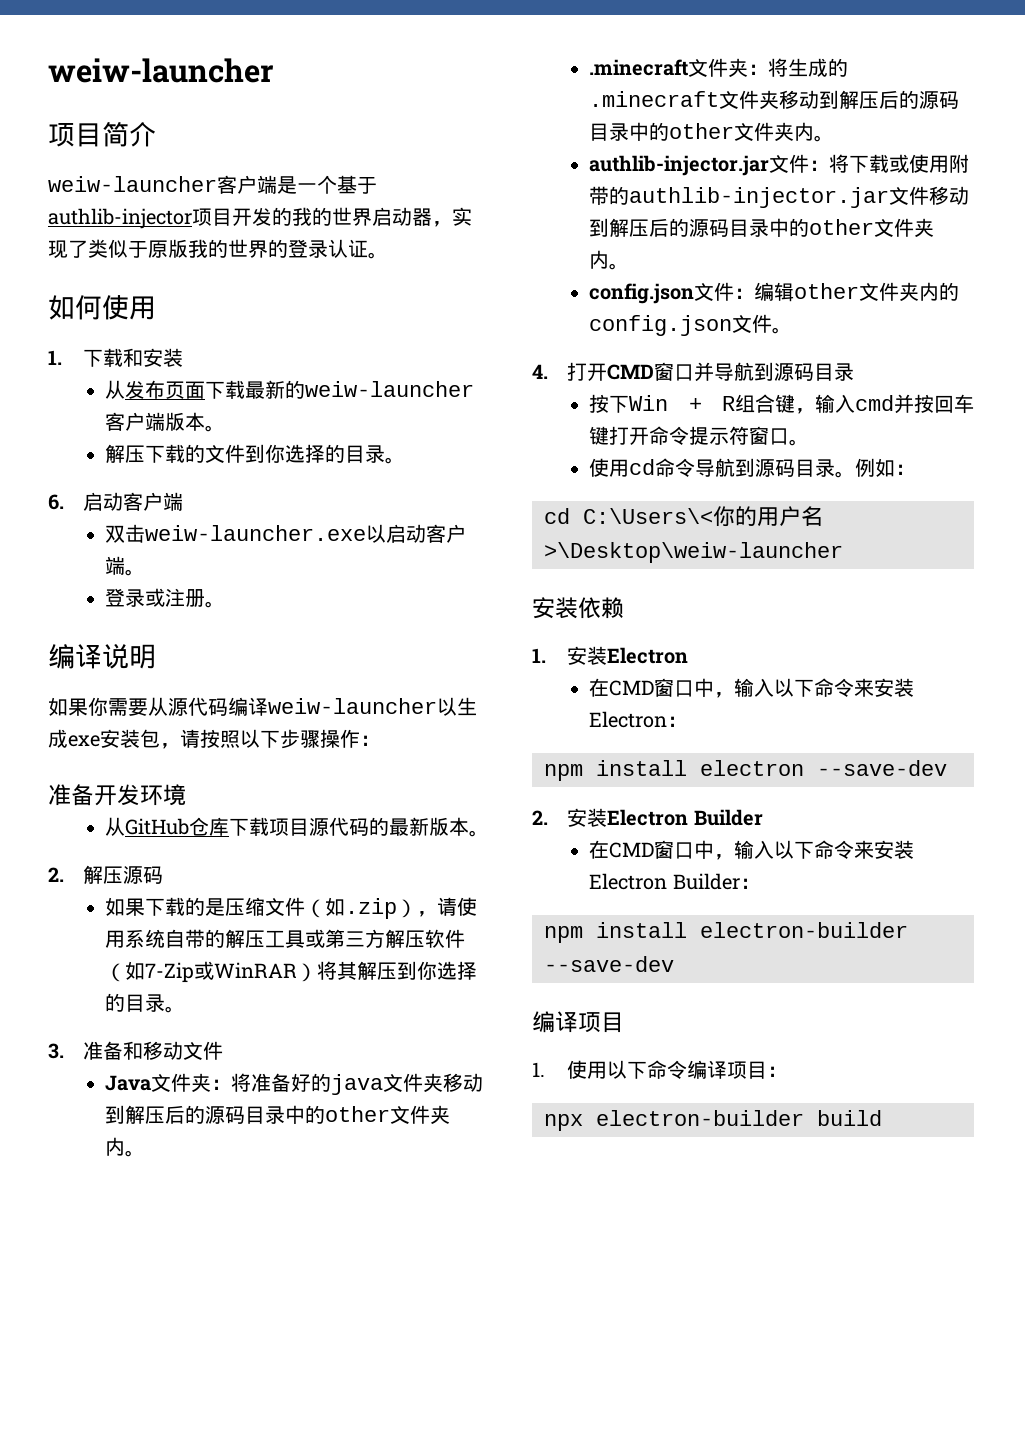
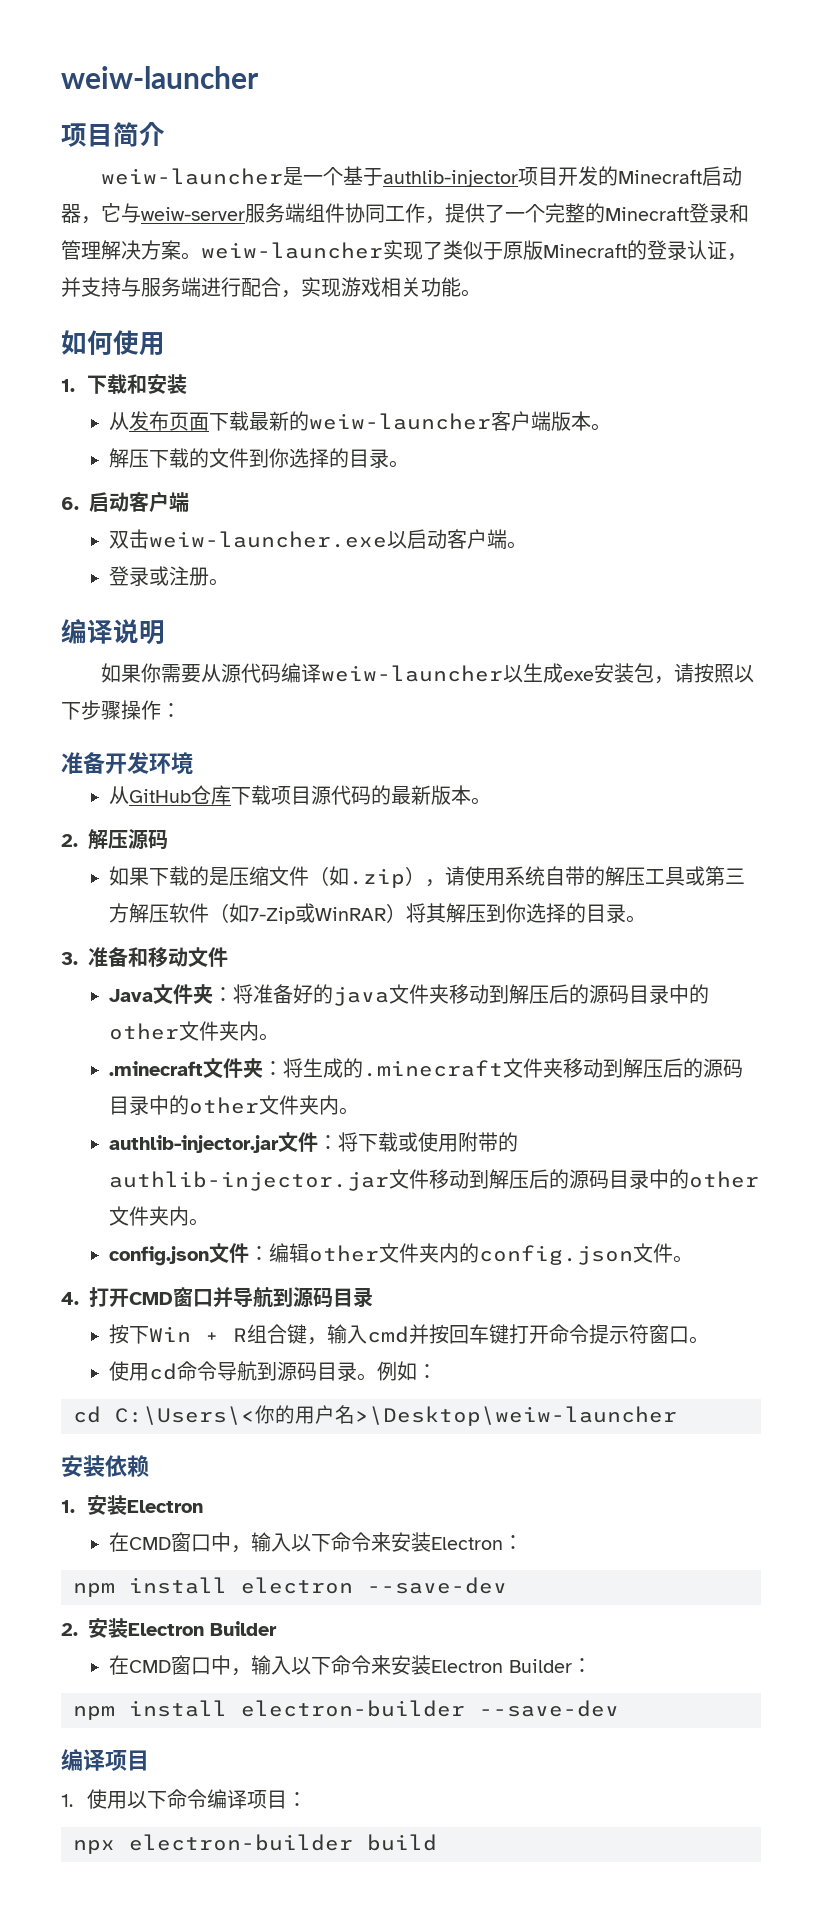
- weiw-launcher客户端是一个基于authlib-injector项目开发的我的世界启动器，实现了类似于原版我的世界的登录认证。
+ weiw-launcher是一个基于authlib-injector项目开发的Minecraft启动器，它与weiw-server服务端组件协同工作，提供了一个完整的Minecraft登录和管理解决方案。weiw-launcher实现了类似于原版Minecraft的登录认证，并支持与服务端进行配合，实现游戏相关功能。

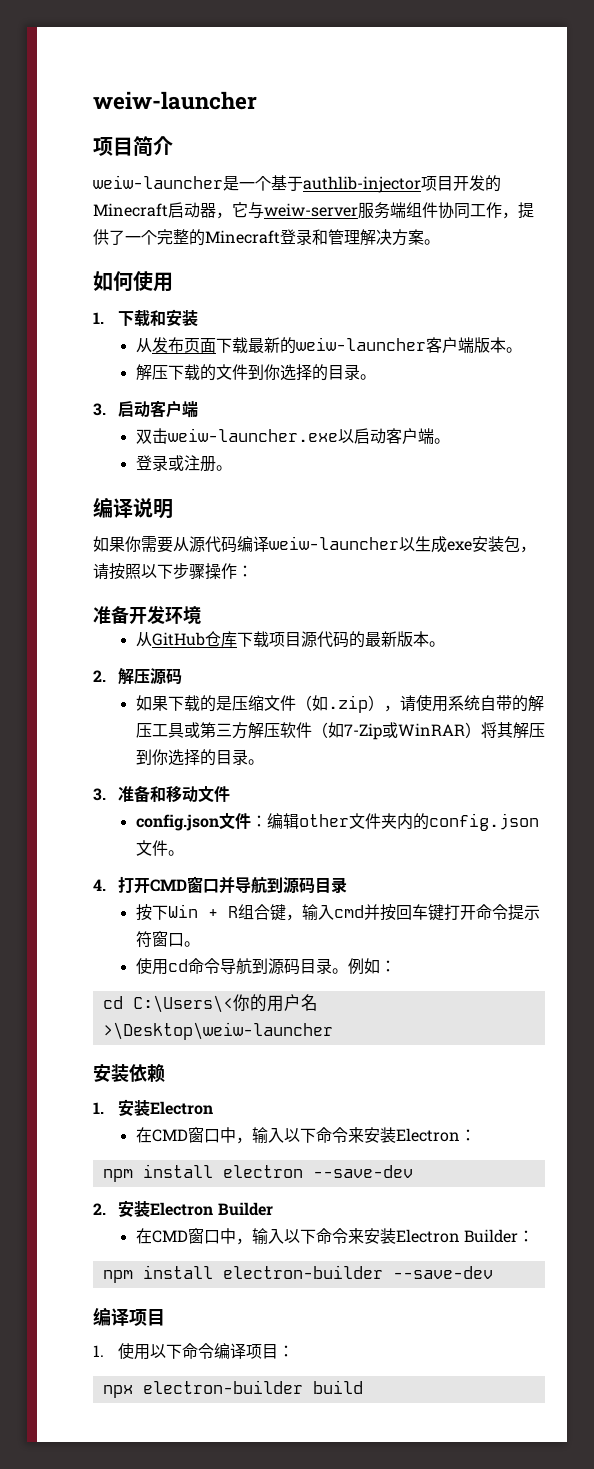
- weiw-launcher是一个基于authlib-injector项目开发的Minecraft启动器，它与weiw-server服务端组件协同工作，提供了一个完整的Minecraft登录和管理解决方案。weiw-launcher实现了类似于原版Minecraft的登录认证，并支持与服务端进行配合，实现游戏相关功能。
+ weiw-launcher是一个基于authlib-injector项目开发的Minecraft启动器，它与weiw-server服务端组件协同工作，提供了一个完整的Minecraft登录和管理解决方案。
- 6.启动客户端
+ 3.启动客户端
- Java文件夹：将准备好的java文件夹移动到解压后的源码目录中的other文件夹内。
- .minecraft文件夹：将生成的.minecraft文件夹移动到解压后的源码目录中的other文件夹内。
- authlib-injector.jar文件：将下载或使用附带的authlib-injector.jar文件移动到解压后的源码目录中的other文件夹内。

